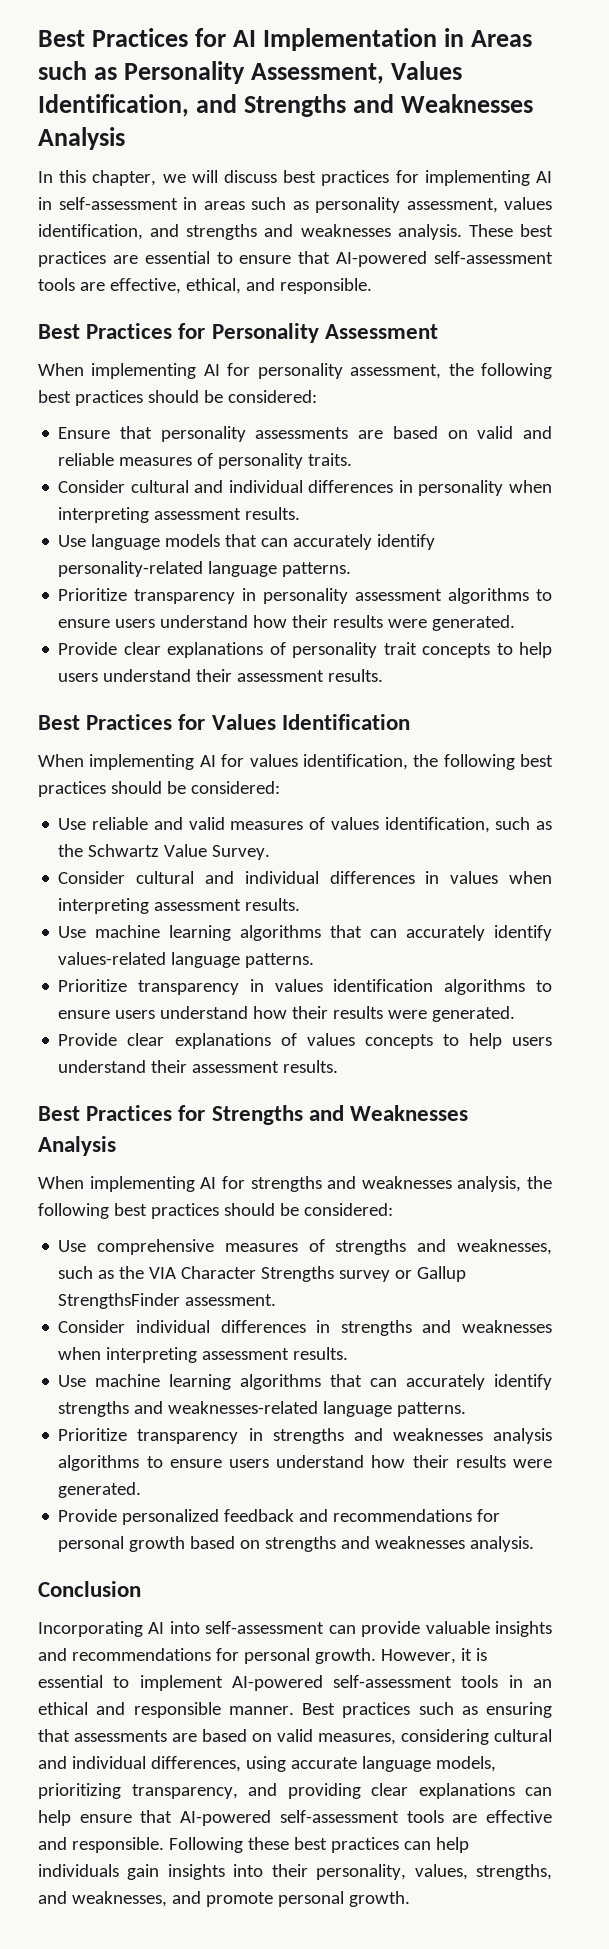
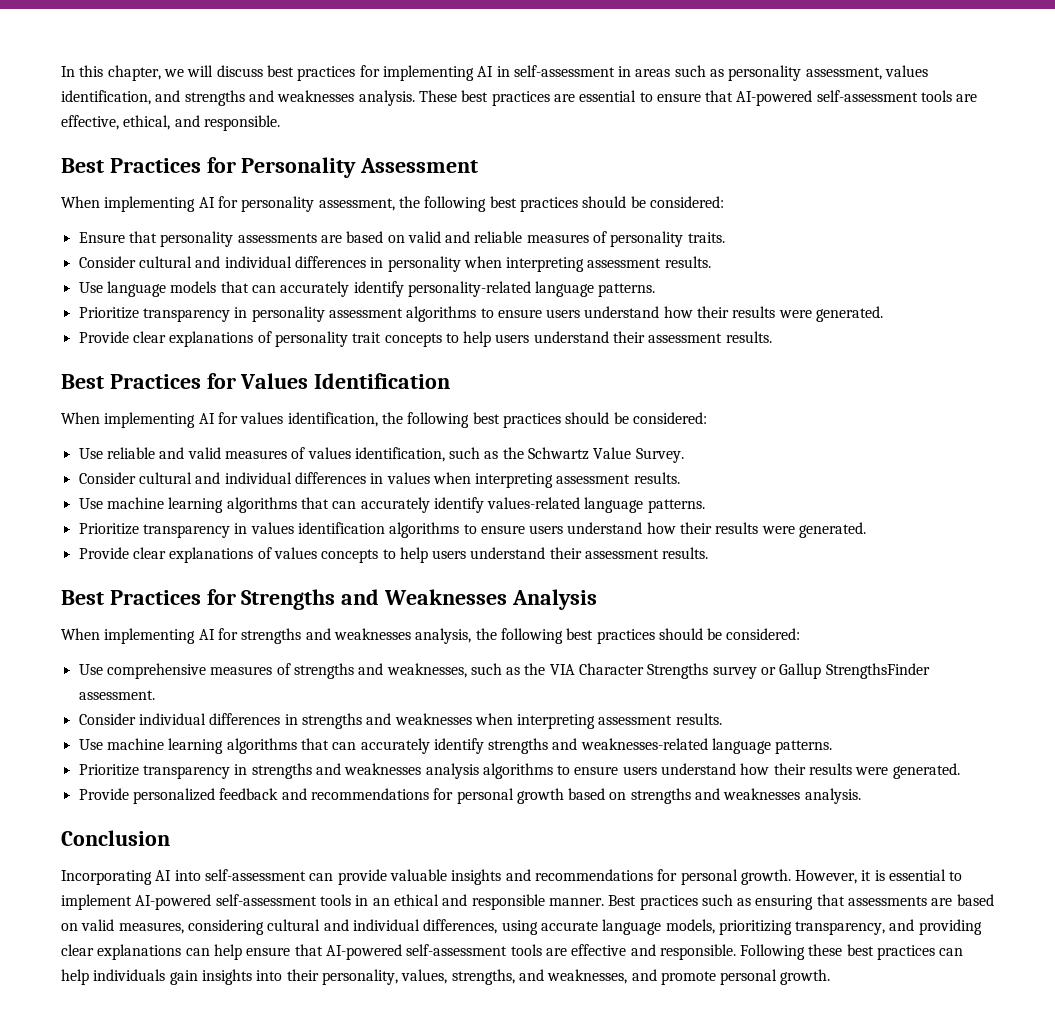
- Best Practices for AI Implementation in Areas such as Personality Assessment, Values Identification, and Strengths and Weaknesses Analysis

